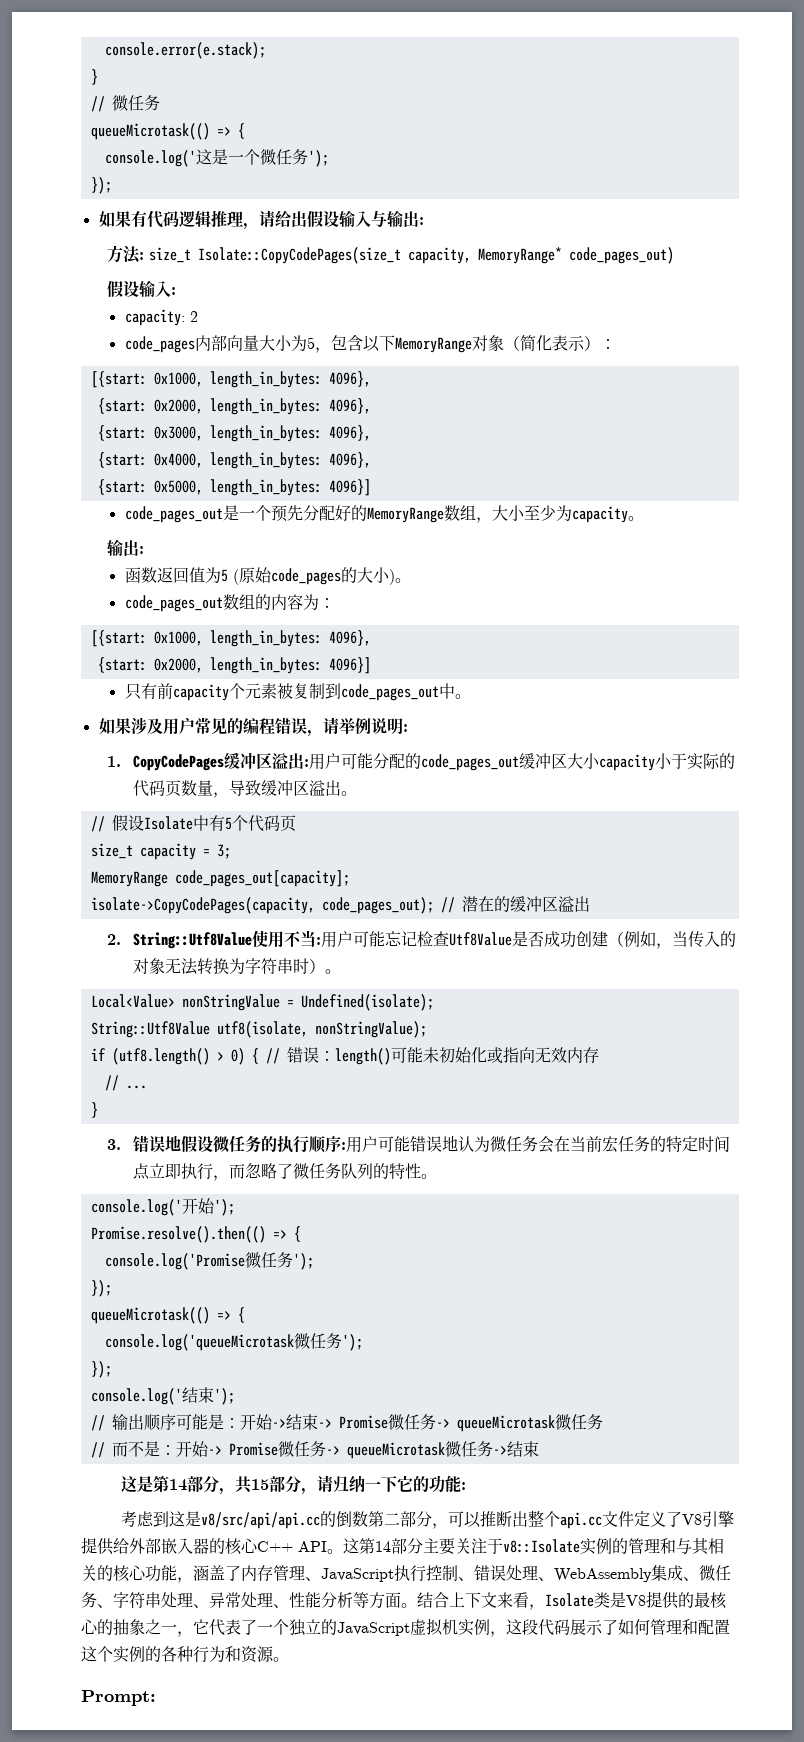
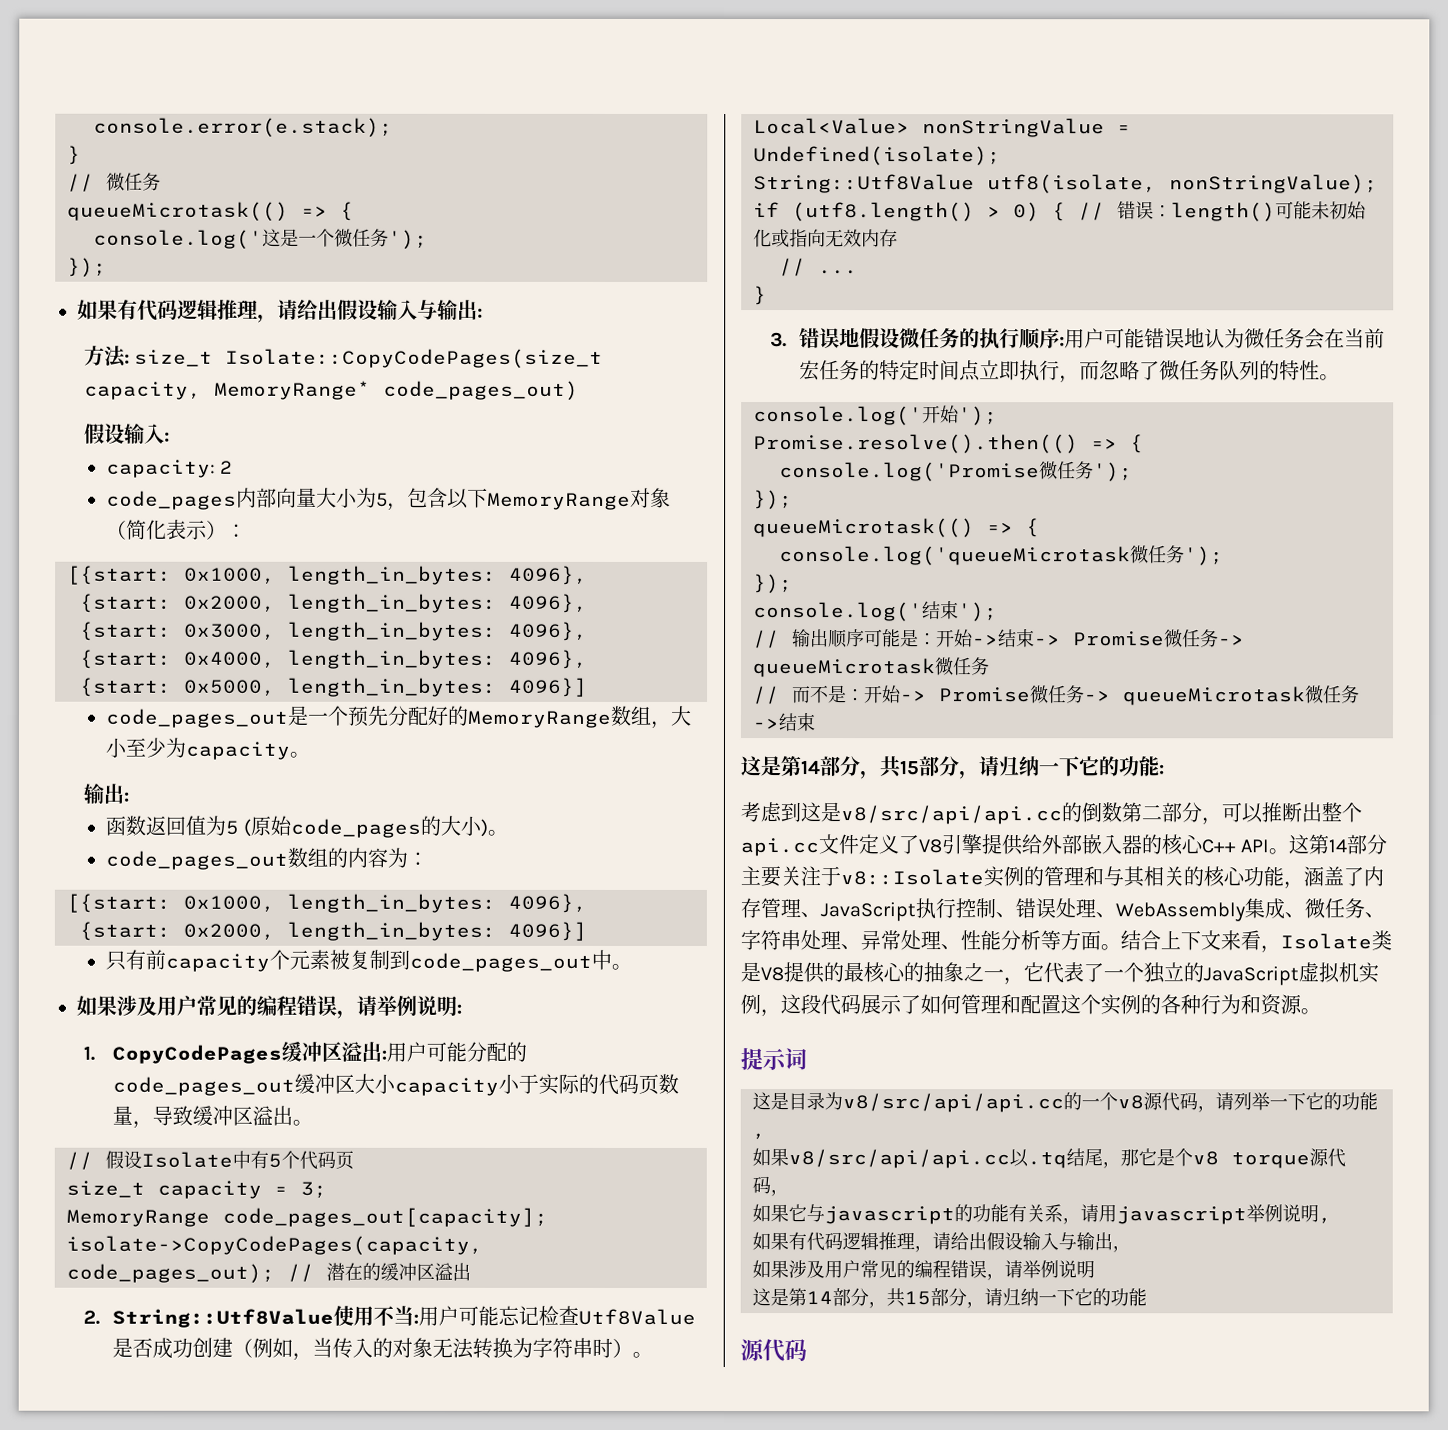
- Prompt:
+ 提示词
+ 这是目录为v8/src/api/api.cc的一个v8源代码，请列举一下它的功能,
+ 如果v8/src/api/api.cc以.tq结尾，那它是个v8 torque源代码，
+ 如果它与javascript的功能有关系，请用javascript举例说明,
+ 如果有代码逻辑推理，请给出假设输入与输出，
+ 如果涉及用户常见的编程错误，请举例说明
+ 这是第14部分，共15部分，请归纳一下它的功能
+ 源代码

